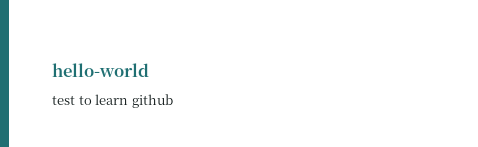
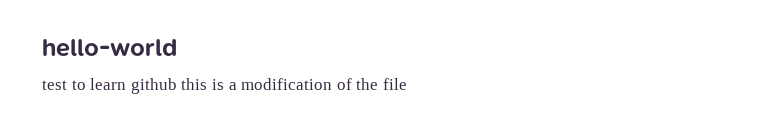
- test to learn github
+ test to learn github this is a modification of the file

